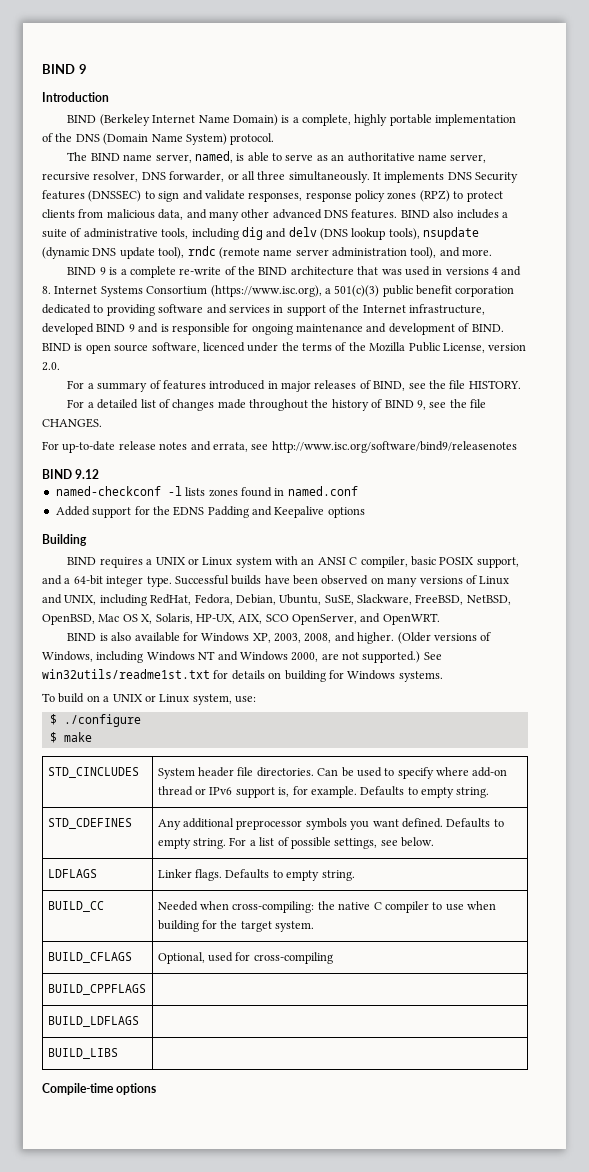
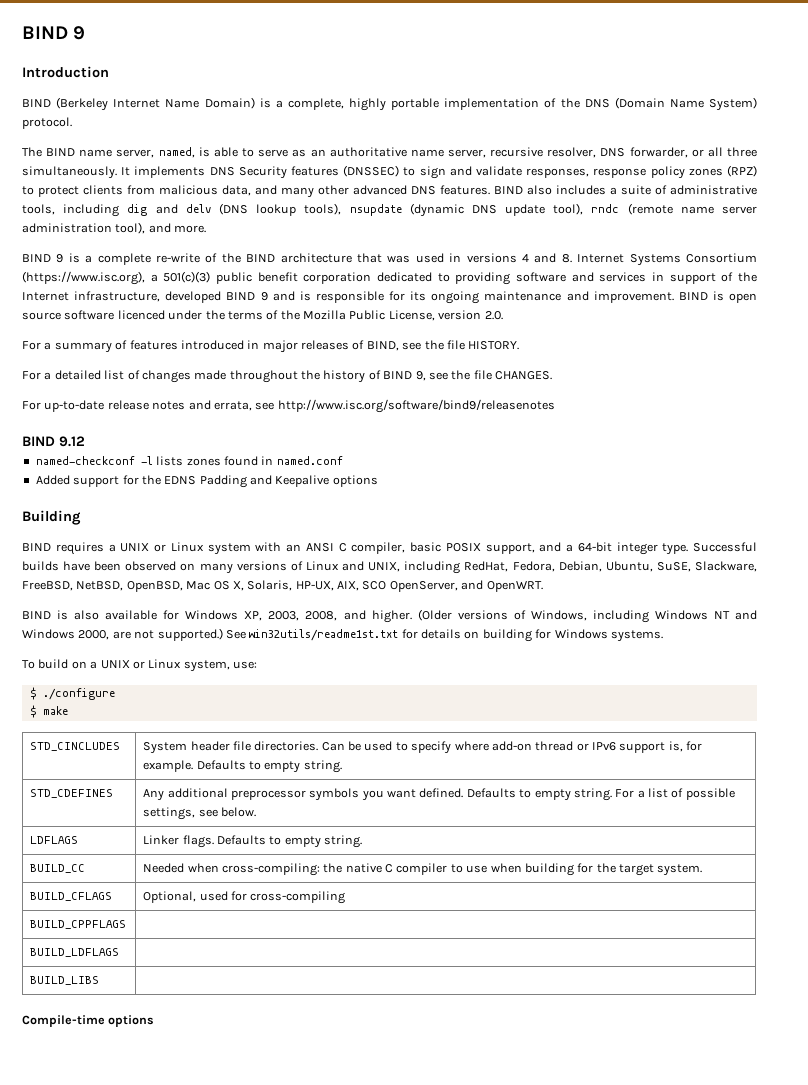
- BIND 9 is a complete re-write of the BIND architecture that was used in versions 4 and 8. Internet Systems Consortium (https://www.isc.org), a 501(c)(3) public benefit corporation dedicated to providing software and services in support of the Internet infrastructure, developed BIND 9 and is responsible for ongoing maintenance and development of BIND.
+ BIND 9 is a complete re-write of the BIND architecture that was used in versions 4 and 8. Internet Systems Consortium (https://www.isc.org), a 501(c)(3) public benefit corporation dedicated to providing software and services in support of the Internet infrastructure, developed BIND 9 and is responsible for its ongoing maintenance and improvement.
- BIND is open source software, licenced under the terms of the Mozilla Public License, version 2.0.
+ BIND is open source software licenced under the terms of the Mozilla Public License, version 2.0.

